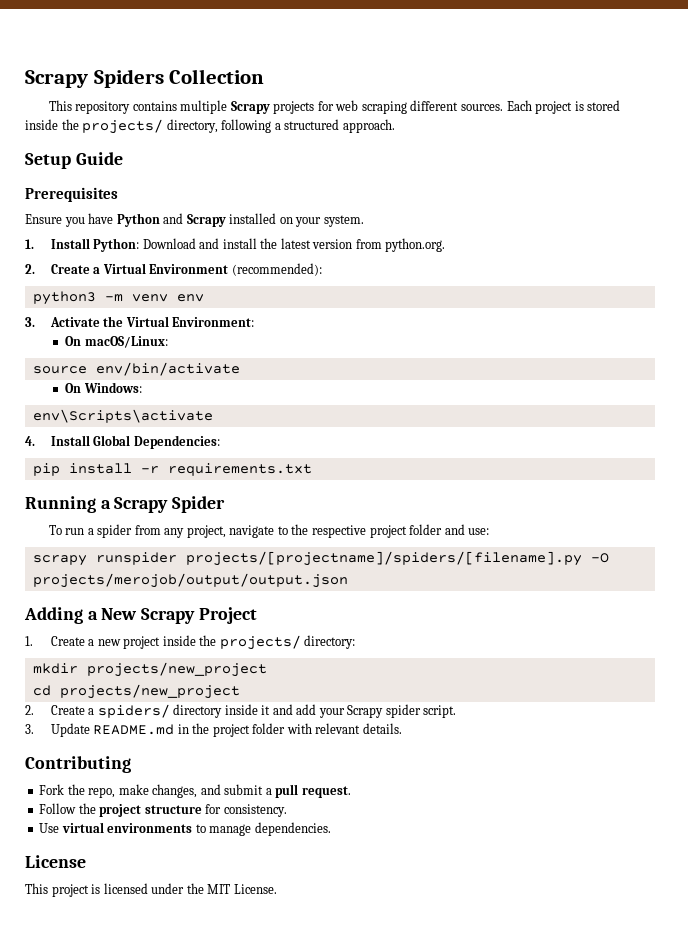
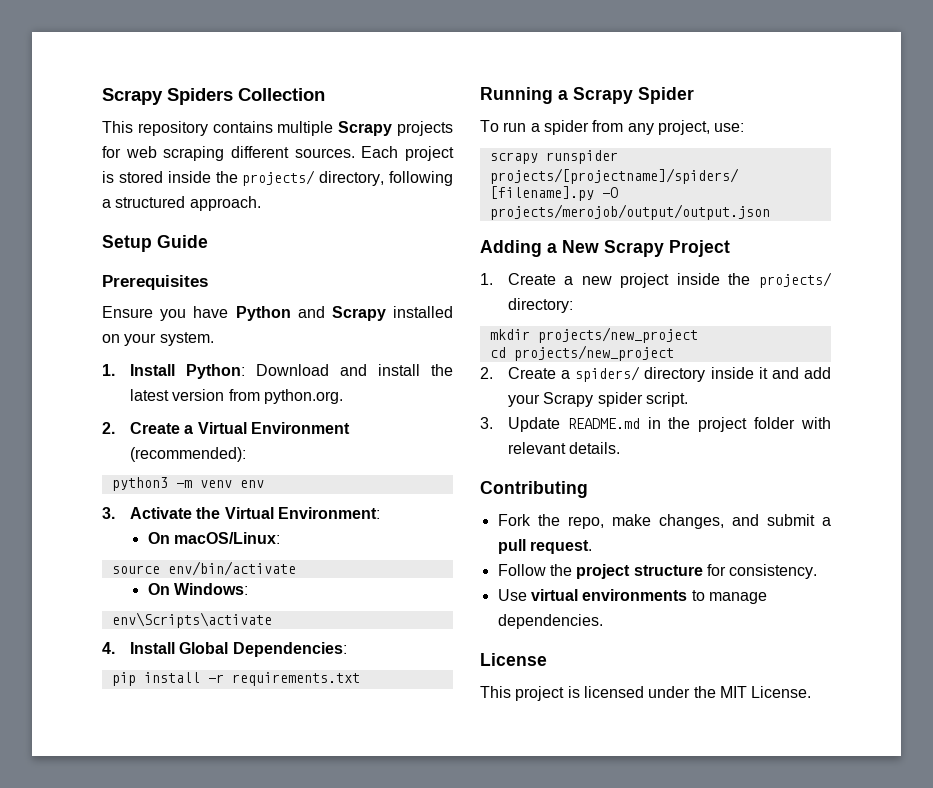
- To run a spider from any project, navigate to the respective project folder and use:
+ To run a spider from any project, use:

